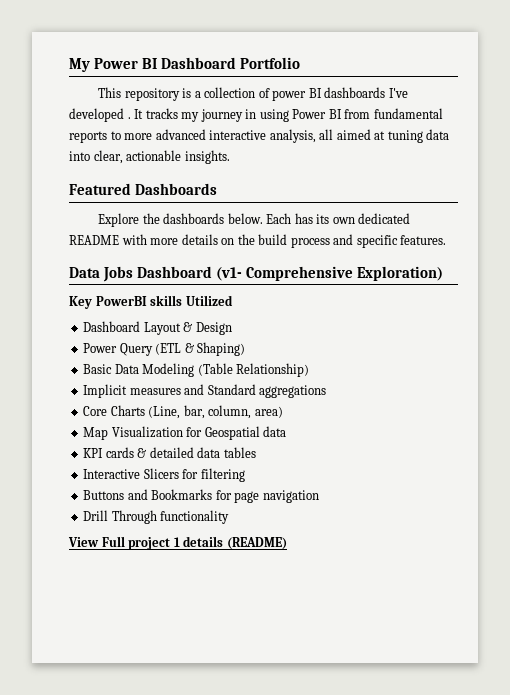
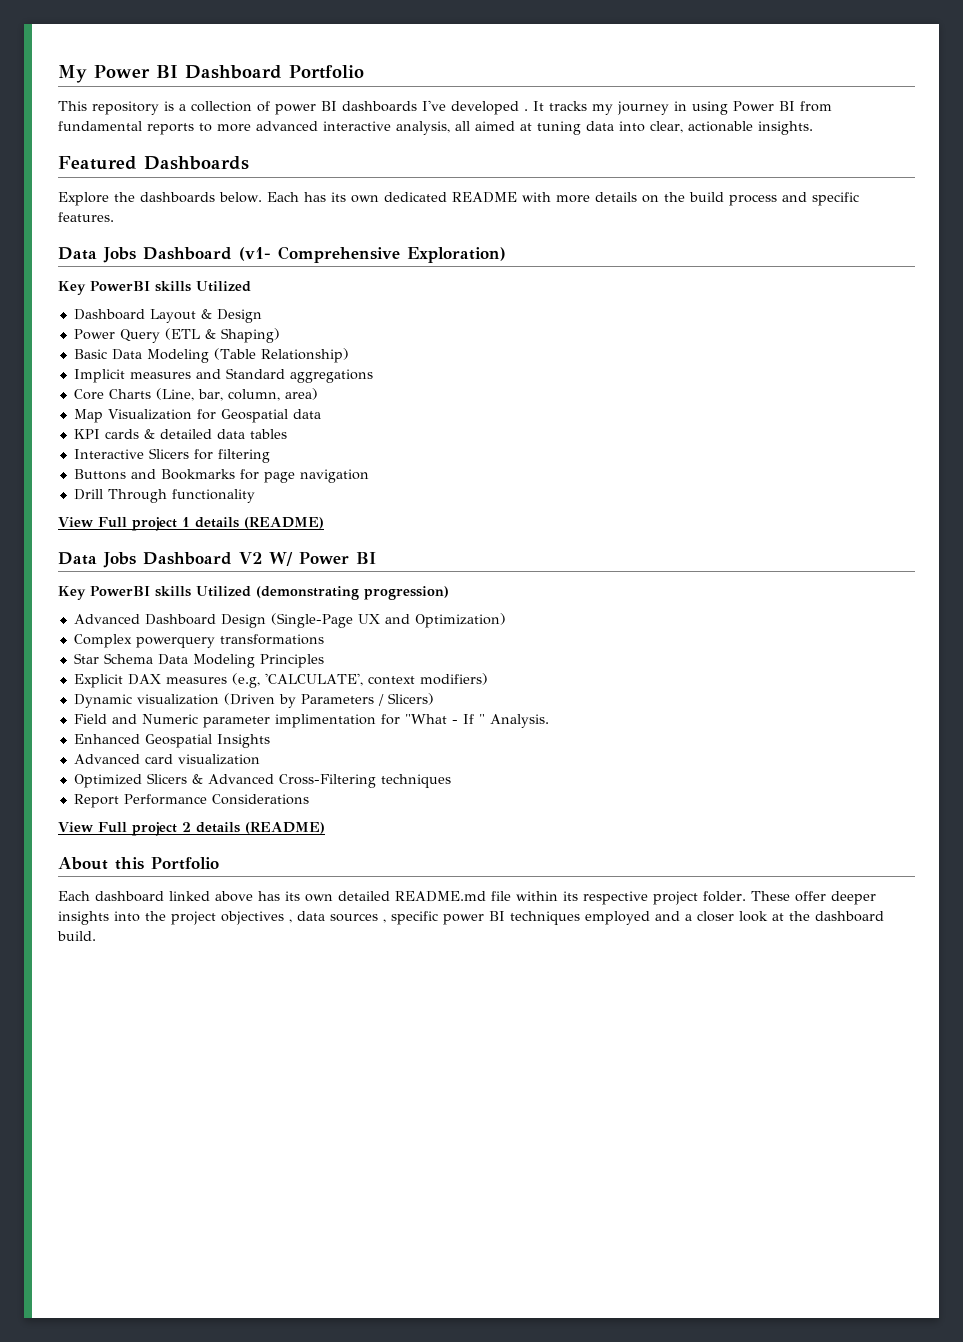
+ Data Jobs Dashboard V2 W/ Power BI
+ Key PowerBI skills Utilized (demonstrating progression)
+ Advanced Dashboard Design (Single-Page UX and Optimization)
+ Complex powerquery transformations
+ Star Schema Data Modeling Principles
+ Explicit DAX measures (e.g, 'CALCULATE', context modifiers)
+ Dynamic visualization (Driven by Parameters / Slicers)
+ Field and Numeric parameter implimentation for "What - If " Analysis.
+ Enhanced Geospatial Insights
+ Advanced card visualization
+ Optimized Slicers & Advanced Cross-Filtering techniques
+ Report Performance Considerations
+ View Full project 2 details (README)
+ About this Portfolio
+ Each dashboard linked above has its own detailed README.md file within its respective project folder. These offer deeper insights into the project objectives , data sources , specific power BI techniques employed and a closer look at the dashboard build.

